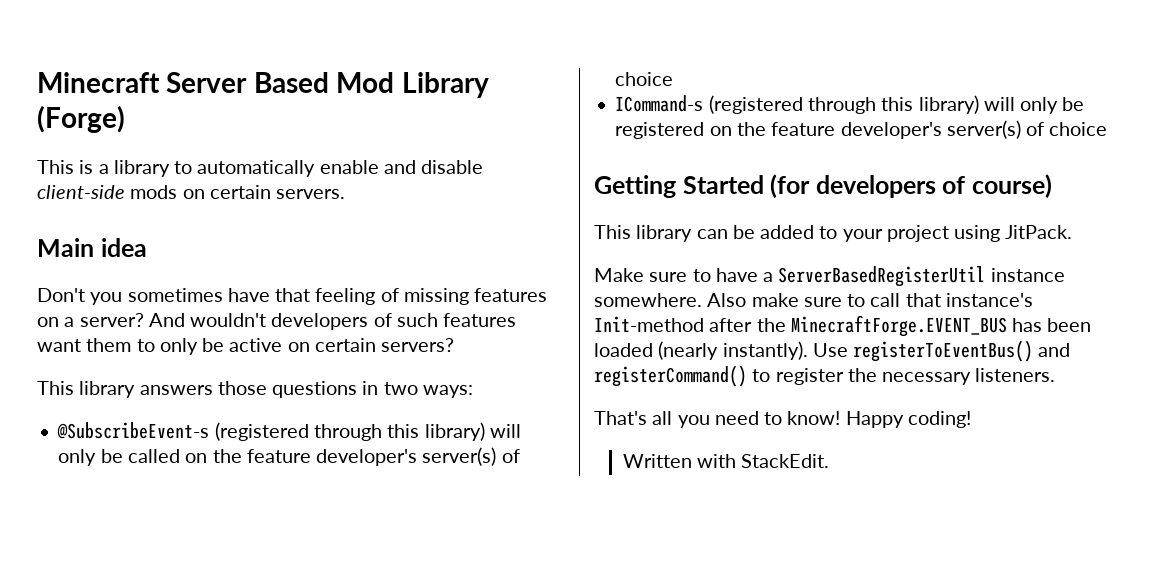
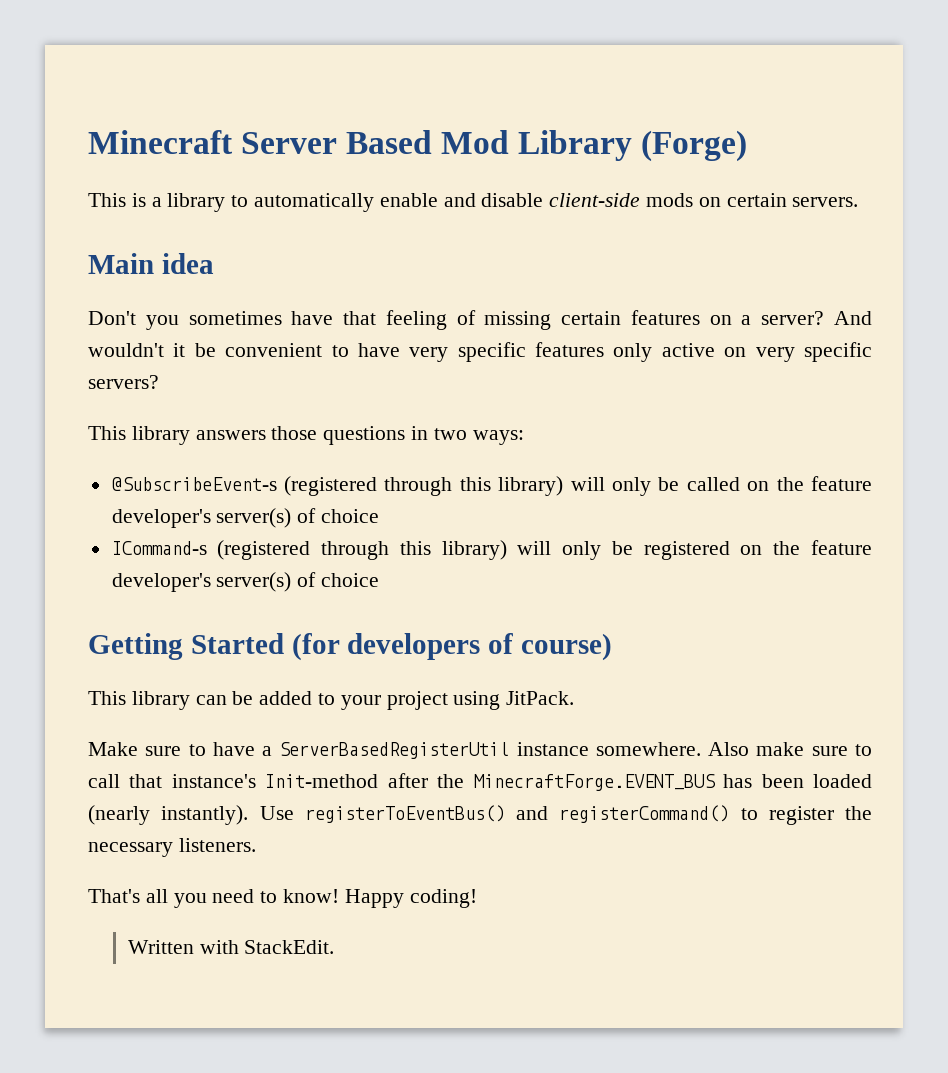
- Don't you sometimes have that feeling of missing features on a server?
+ Don't you sometimes have that feeling of missing certain features on a server?
- And wouldn't developers of such features want them to only be active on certain servers?
+ And wouldn't it be convenient to have very specific features only active on very specific servers?

